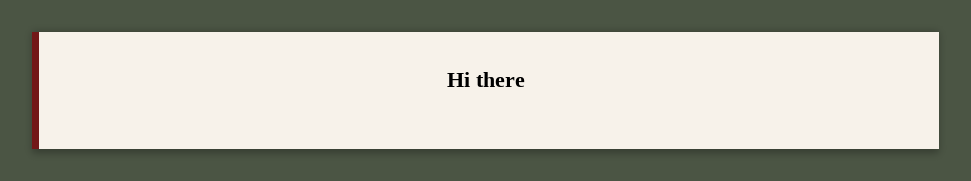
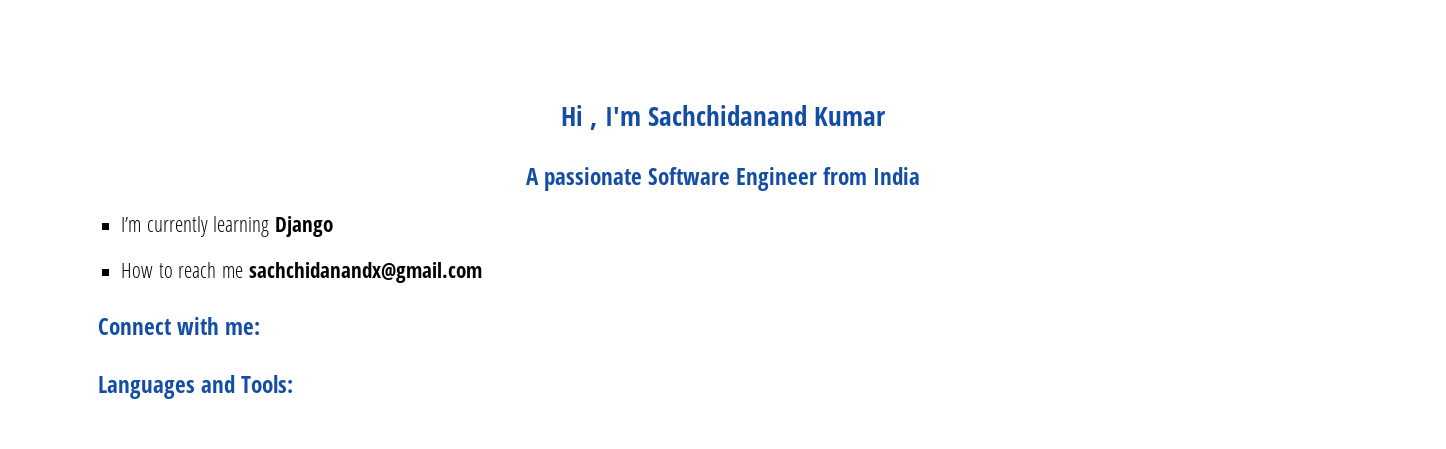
- Hi there
+ Hi , I'm Sachchidanand Kumar
+ A passionate Software Engineer from India
+ I’m currently learning Django
+ How to reach me sachchidanandx@gmail.com
+ Connect with me:
+ Languages and Tools:

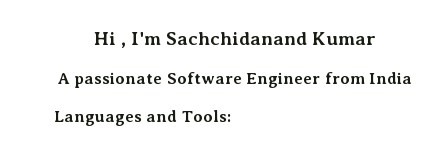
- I’m currently learning Django
- How to reach me sachchidanandx@gmail.com
- Connect with me:

